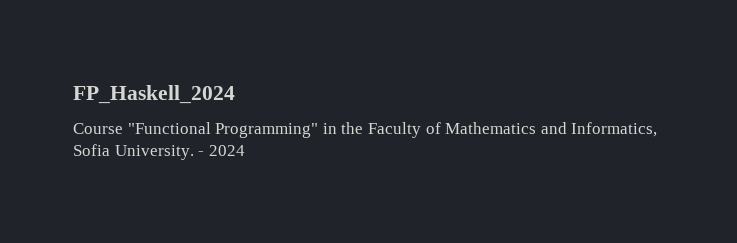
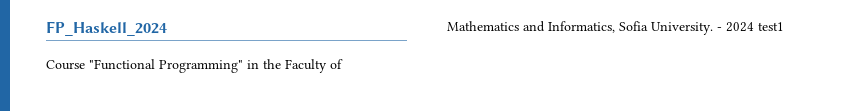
- - 2024
+ - 2024 test1

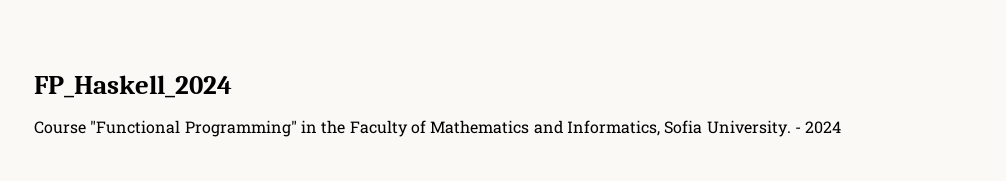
- - 2024 test1
+ - 2024

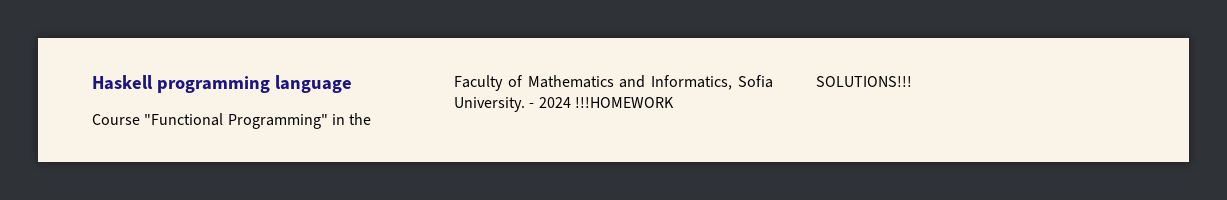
- FP_Haskell_2024
+ Haskell programming language
- - 2024
+ - 2024 !!!HOMEWORK SOLUTIONS!!!

